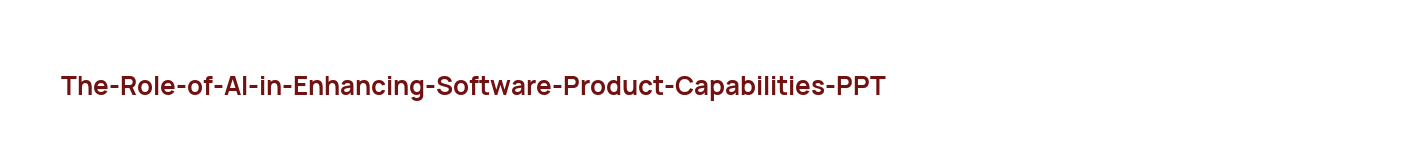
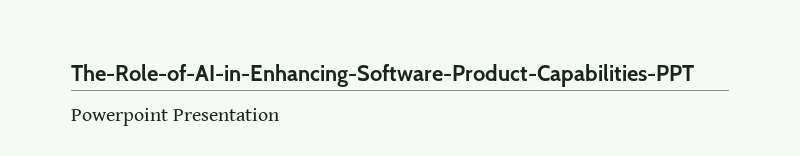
+ Powerpoint Presentation

